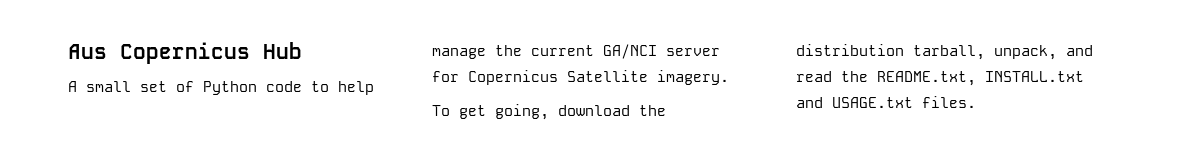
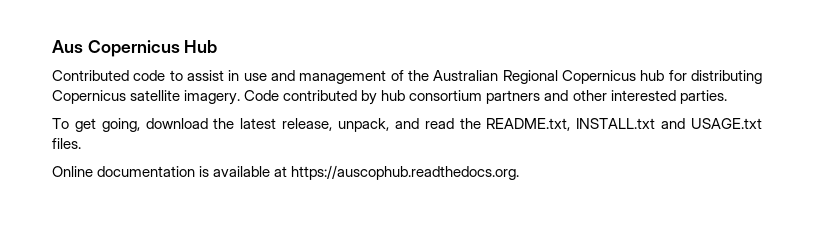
- A small set of Python code to help manage the current GA/NCI server for Copernicus Satellite imagery.
+ Contributed code to assist in use and management of the Australian Regional Copernicus hub for distributing Copernicus satellite imagery. Code contributed by hub consortium partners and other interested parties.
- To get going, download the distribution tarball, unpack, and read the README.txt, INSTALL.txt and USAGE.txt files.
+ To get going, download the latest release, unpack, and read the README.txt, INSTALL.txt and USAGE.txt files.
+ Online documentation is available at https://auscophub.readthedocs.org.

